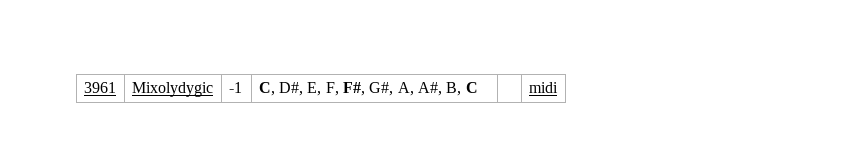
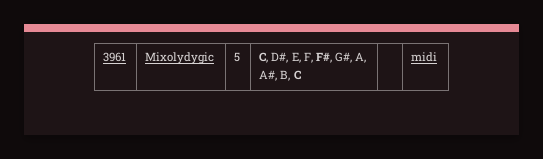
- 3961 | Mixolydygic | -1 | C, D#, E, F, F#, G#, A, A#, B, C | | midi
+ 3961 | Mixolydygic | 5 | C, D#, E, F, F#, G#, A, A#, B, C | | midi

